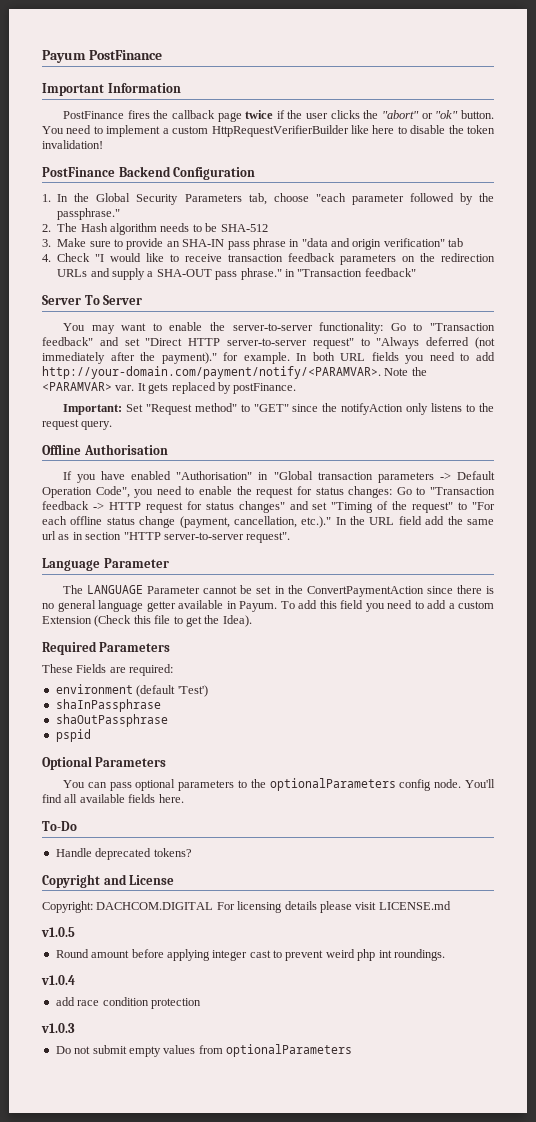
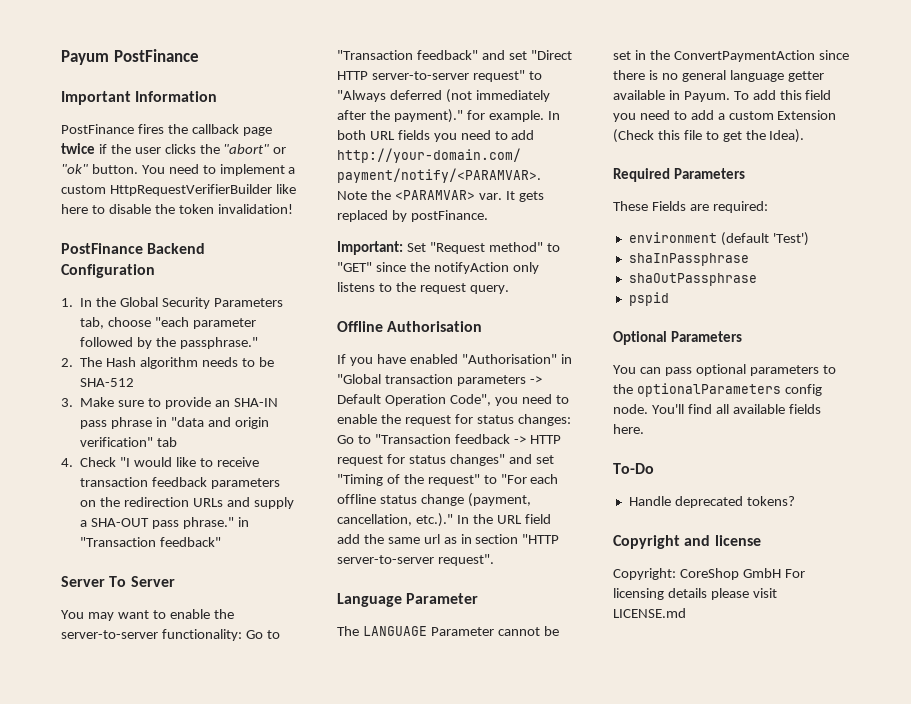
- Copyright and License
+ Copyright and license
- Copyright: DACHCOM.DIGITAL For licensing details please visit LICENSE.md
+ Copyright: CoreShop GmbH For licensing details please visit LICENSE.md
- v1.0.5
- Round amount before applying integer cast to prevent weird php int roundings.
- v1.0.4
- add race condition protection
- v1.0.3
- Do not submit empty values from optionalParameters

